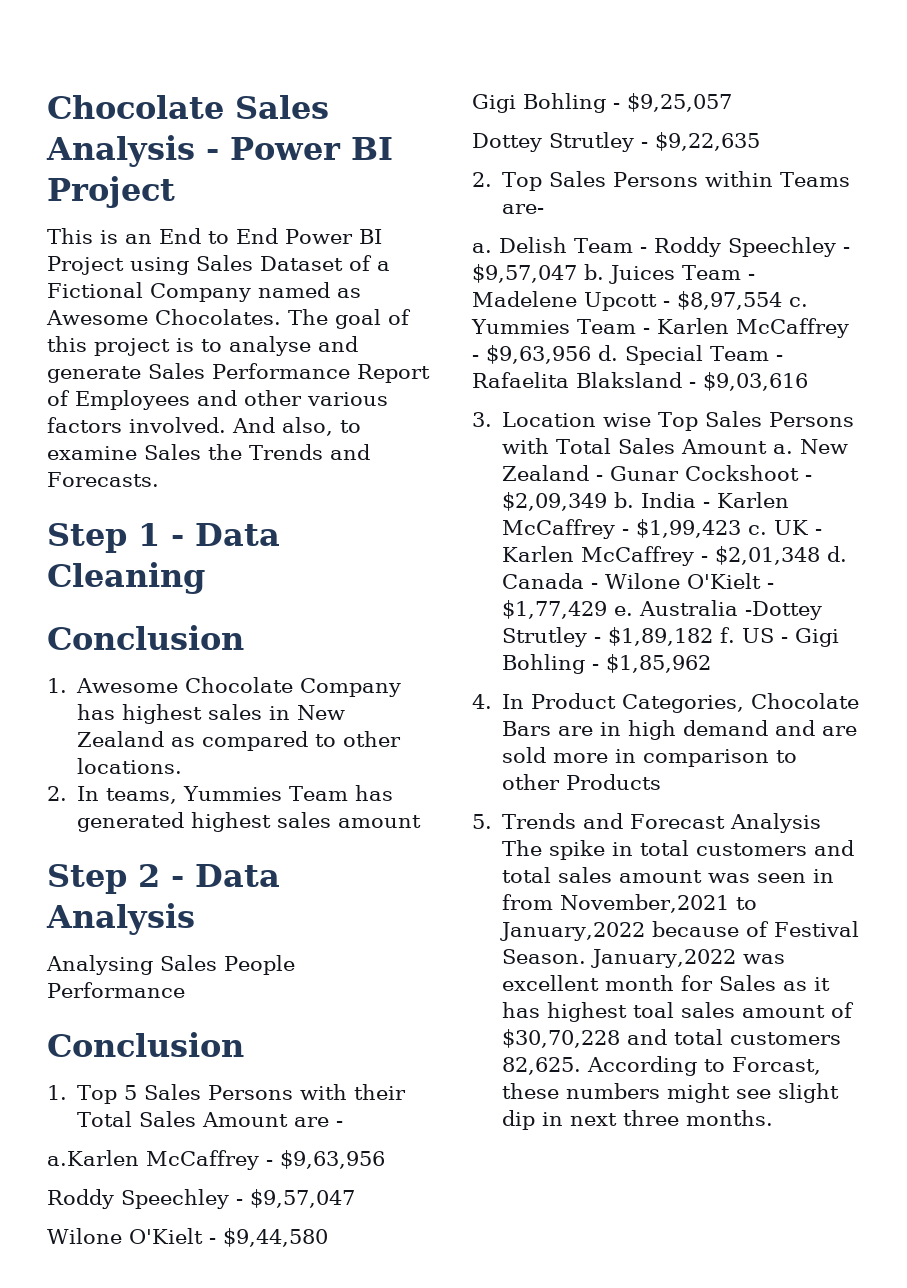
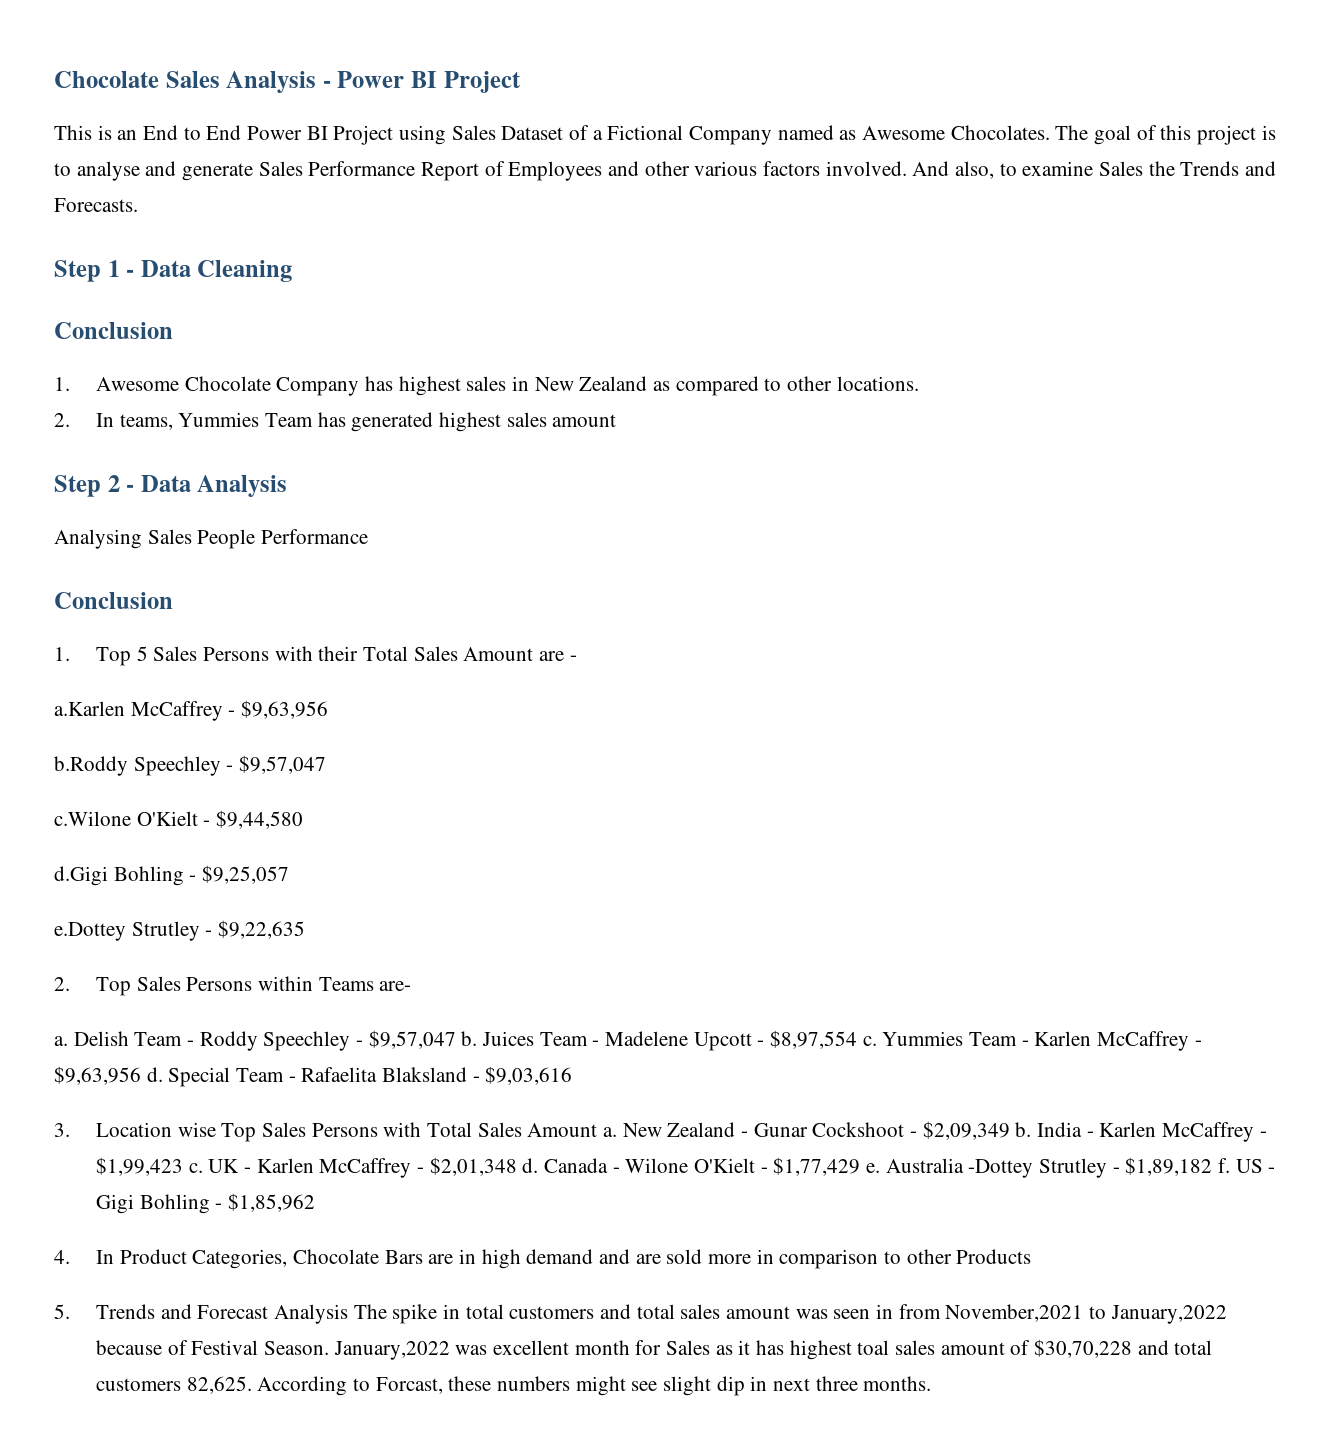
  a.Karlen McCaffrey - $9,63,956
- Roddy Speechley - $9,57,047
+ b.Roddy Speechley - $9,57,047
- Wilone O'Kielt - $9,44,580
+ c.Wilone O'Kielt - $9,44,580
- Gigi Bohling - $9,25,057
+ d.Gigi Bohling - $9,25,057
- Dottey Strutley - $9,22,635
+ e.Dottey Strutley - $9,22,635

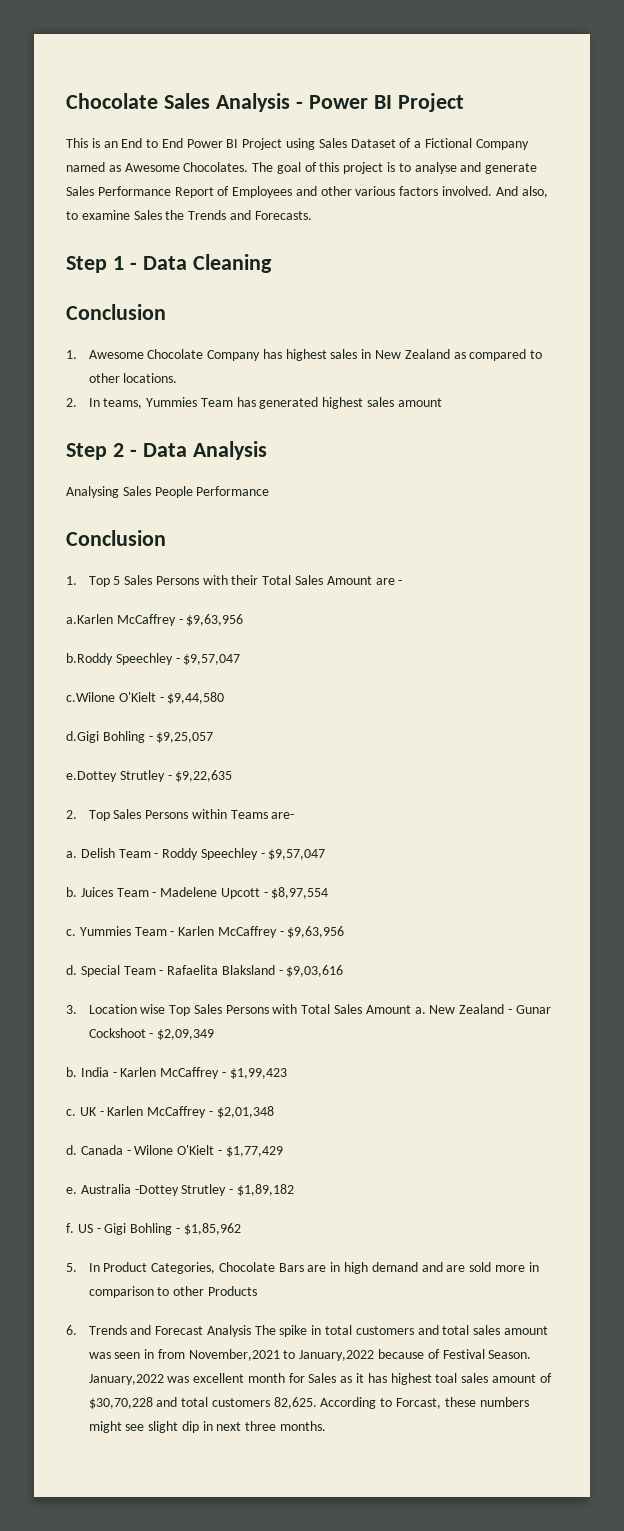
- Delish Team - Roddy Speechley - $9,57,047 b.
+ Delish Team - Roddy Speechley - $9,57,047
+ b.
- Juices Team - Madelene Upcott - $8,97,554 c.
+ Juices Team - Madelene Upcott - $8,97,554
+ c.
- Yummies Team - Karlen McCaffrey - $9,63,956 d.
+ Yummies Team - Karlen McCaffrey - $9,63,956
+ d.
- New Zealand - Gunar Cockshoot - $2,09,349 b.
+ New Zealand - Gunar Cockshoot - $2,09,349
+ b.
- India - Karlen McCaffrey - $1,99,423 c.
+ India - Karlen McCaffrey - $1,99,423
+ c.
- UK - Karlen McCaffrey - $2,01,348 d.
+ UK - Karlen McCaffrey - $2,01,348
+ d.
- Canada - Wilone O'Kielt - $1,77,429 e.
+ Canada - Wilone O'Kielt - $1,77,429
+ e.
- Australia -Dottey Strutley - $1,89,182 f.
+ Australia -Dottey Strutley - $1,89,182
+ f.
- 4. In Product Categories, Chocolate Bars are in high demand and are sold more in comparison to other Products
+ 5. In Product Categories, Chocolate Bars are in high demand and are sold more in comparison to other Products
- 5. Trends and Forecast Analysis The spike in total customers and total sales amount was seen in from November,2021 to January,2022 because of Festival Season.
+ 6. Trends and Forecast Analysis The spike in total customers and total sales amount was seen in from November,2021 to January,2022 because of Festival Season.

